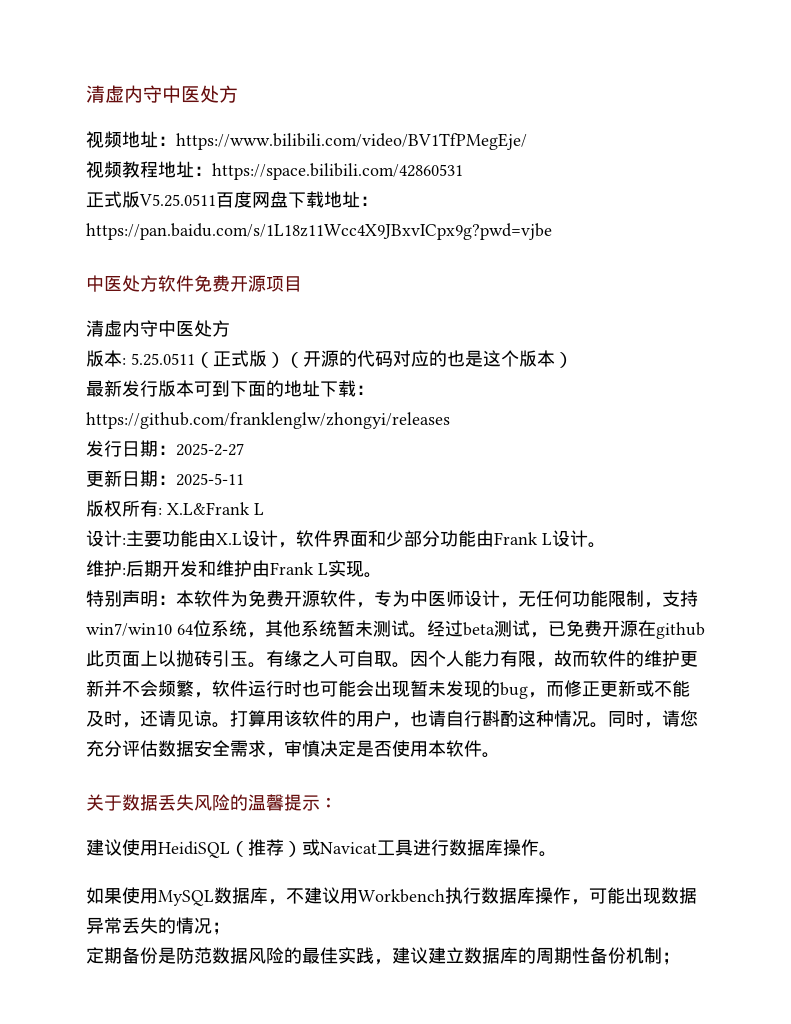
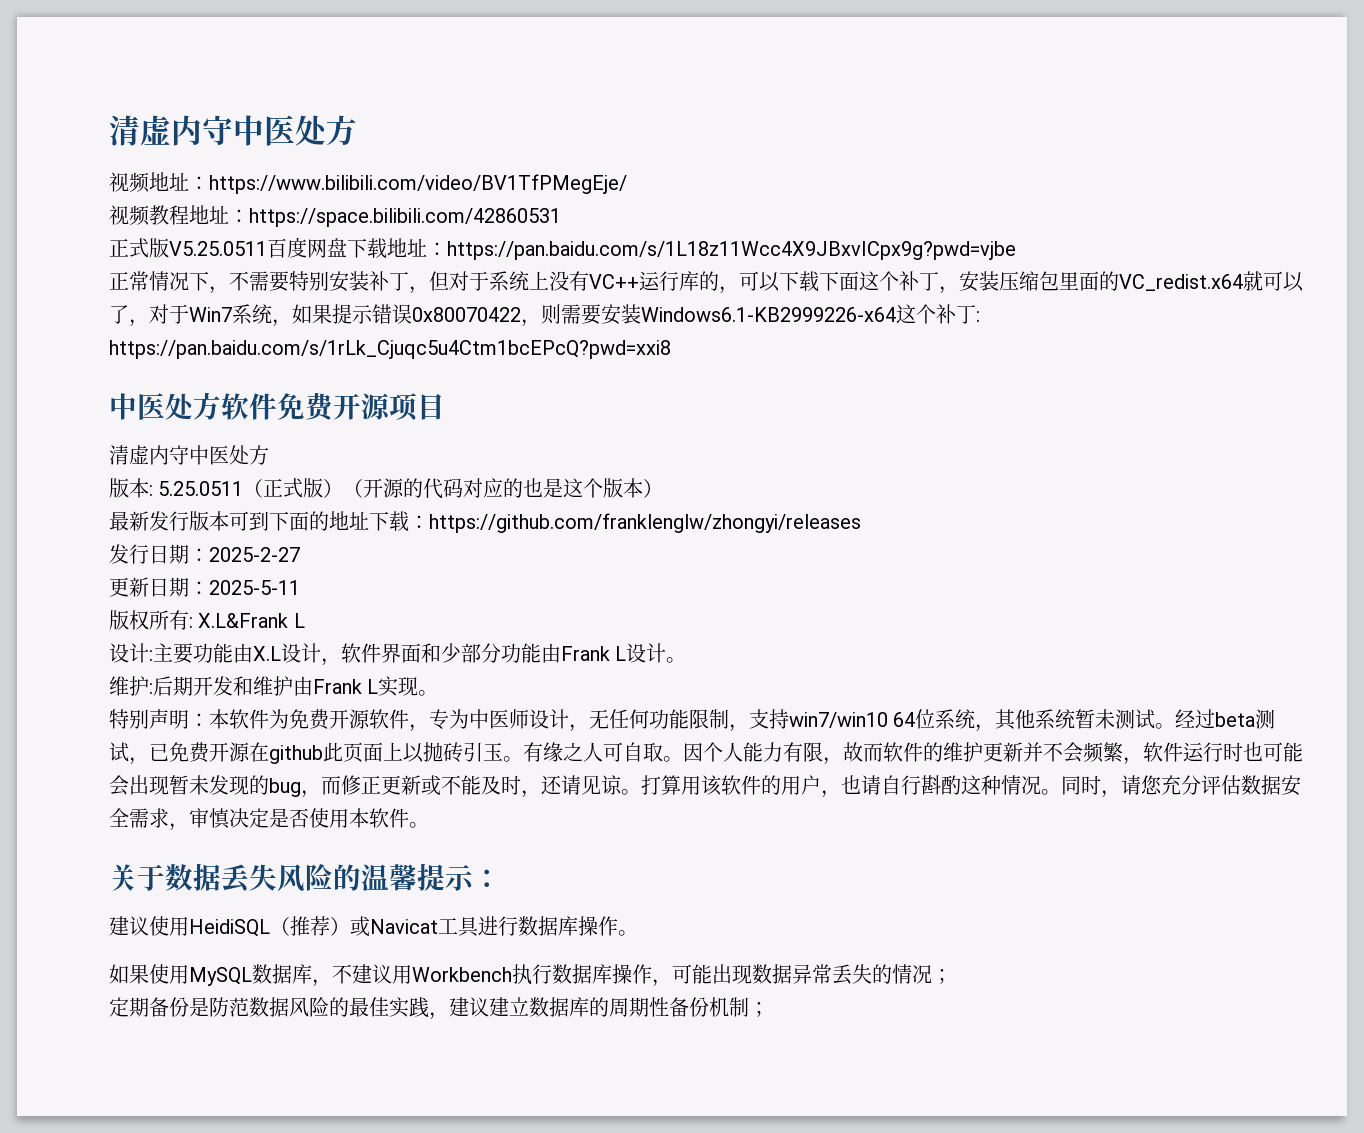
+ 正常情况下，不需要特别安装补丁，但对于系统上没有VC++运行库的，可以下载下面这个补丁，安装压缩包里面的VC_redist.x64就可以了，对于Win7系统，如果提示错误0x80070422，则需要安装Windows6.1-KB2999226-x64这个补丁: https://pan.baidu.com/s/1rLk_Cjuqc5u4Ctm1bcEPcQ?pwd=xxi8

